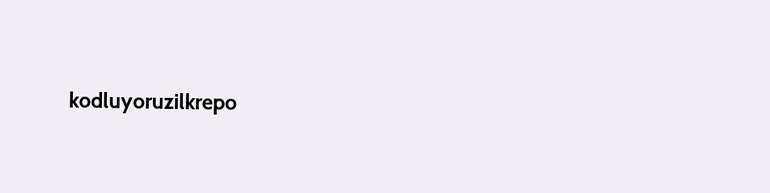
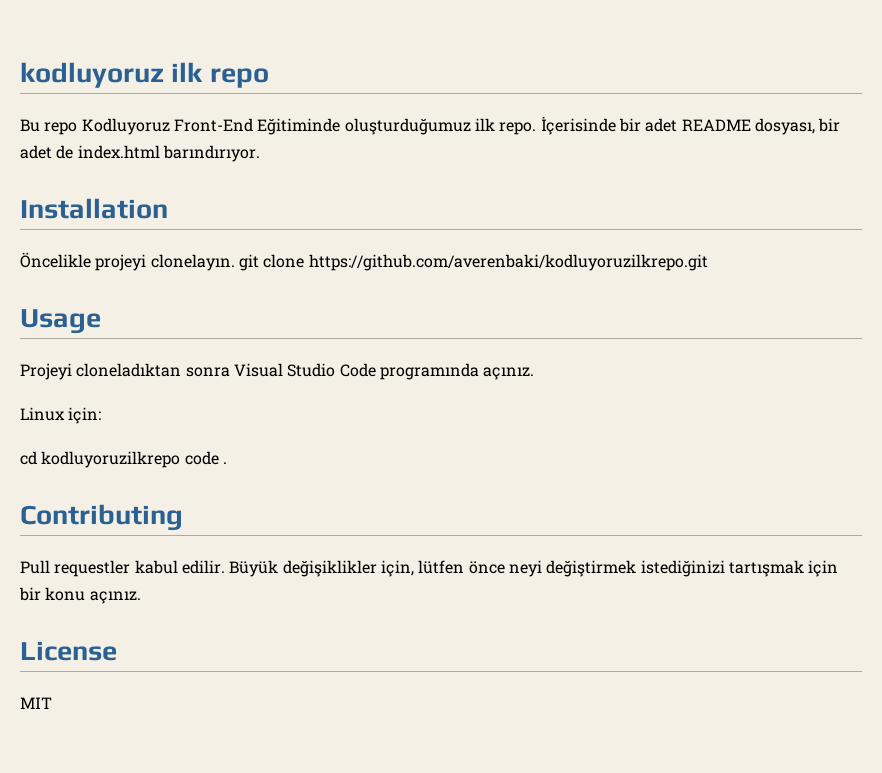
- kodluyoruzilkrepo
+ kodluyoruz ilk repo
+ Bu repo Kodluyoruz Front-End Eğitiminde oluşturduğumuz ilk repo. İçerisinde bir adet README dosyası, bir adet de index.html barındırıyor.
+ Installation
+ Öncelikle projeyi clonelayın. git clone https://github.com/averenbaki/kodluyoruzilkrepo.git
+ Usage
+ Projeyi cloneladıktan sonra Visual Studio Code programında açınız.
+ Linux için:
+ cd kodluyoruzilkrepo code .
+ Contributing
+ Pull requestler kabul edilir. Büyük değişiklikler için, lütfen önce neyi değiştirmek istediğinizi tartışmak için bir konu açınız.
+ License
+ MIT

